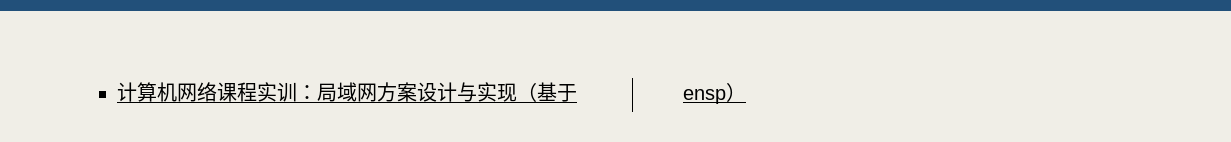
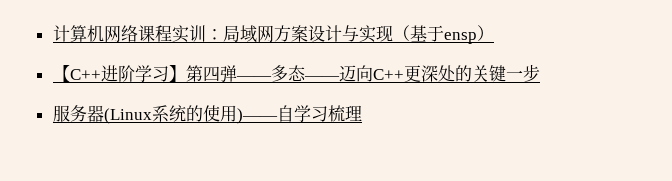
+ 【C++进阶学习】第四弹——多态——迈向C++更深处的关键一步
+ 服务器(Linux系统的使用)——自学习梳理

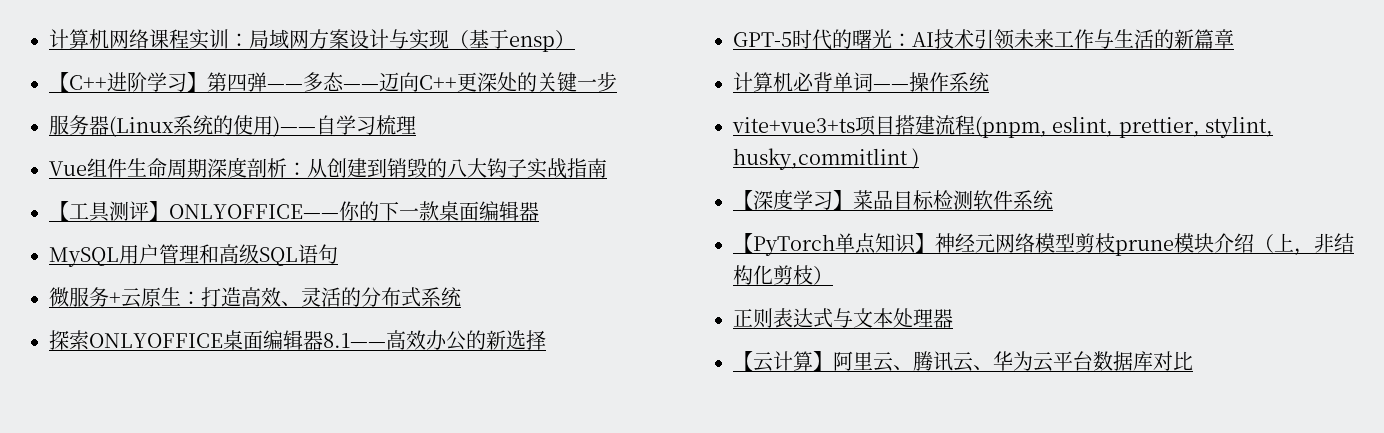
+ Vue组件生命周期深度剖析：从创建到销毁的八大钩子实战指南
+ 【工具测评】ONLYOFFICE——你的下一款桌面编辑器
+ MySQL用户管理和高级SQL语句
+ 微服务+云原生：打造高效、灵活的分布式系统
+ 探索ONLYOFFICE桌面编辑器8.1——高效办公的新选择
+ GPT-5时代的曙光：AI技术引领未来工作与生活的新篇章
+ 计算机必背单词——操作系统
+ vite+vue3+ts项目搭建流程(pnpm, eslint, prettier, stylint, husky,commitlint )
+ 【深度学习】菜品目标检测软件系统
+ 【PyTorch单点知识】神经元网络模型剪枝prune模块介绍（上，非结构化剪枝）
+ 正则表达式与文本处理器
+ 【云计算】阿里云、腾讯云、华为云平台数据库对比

